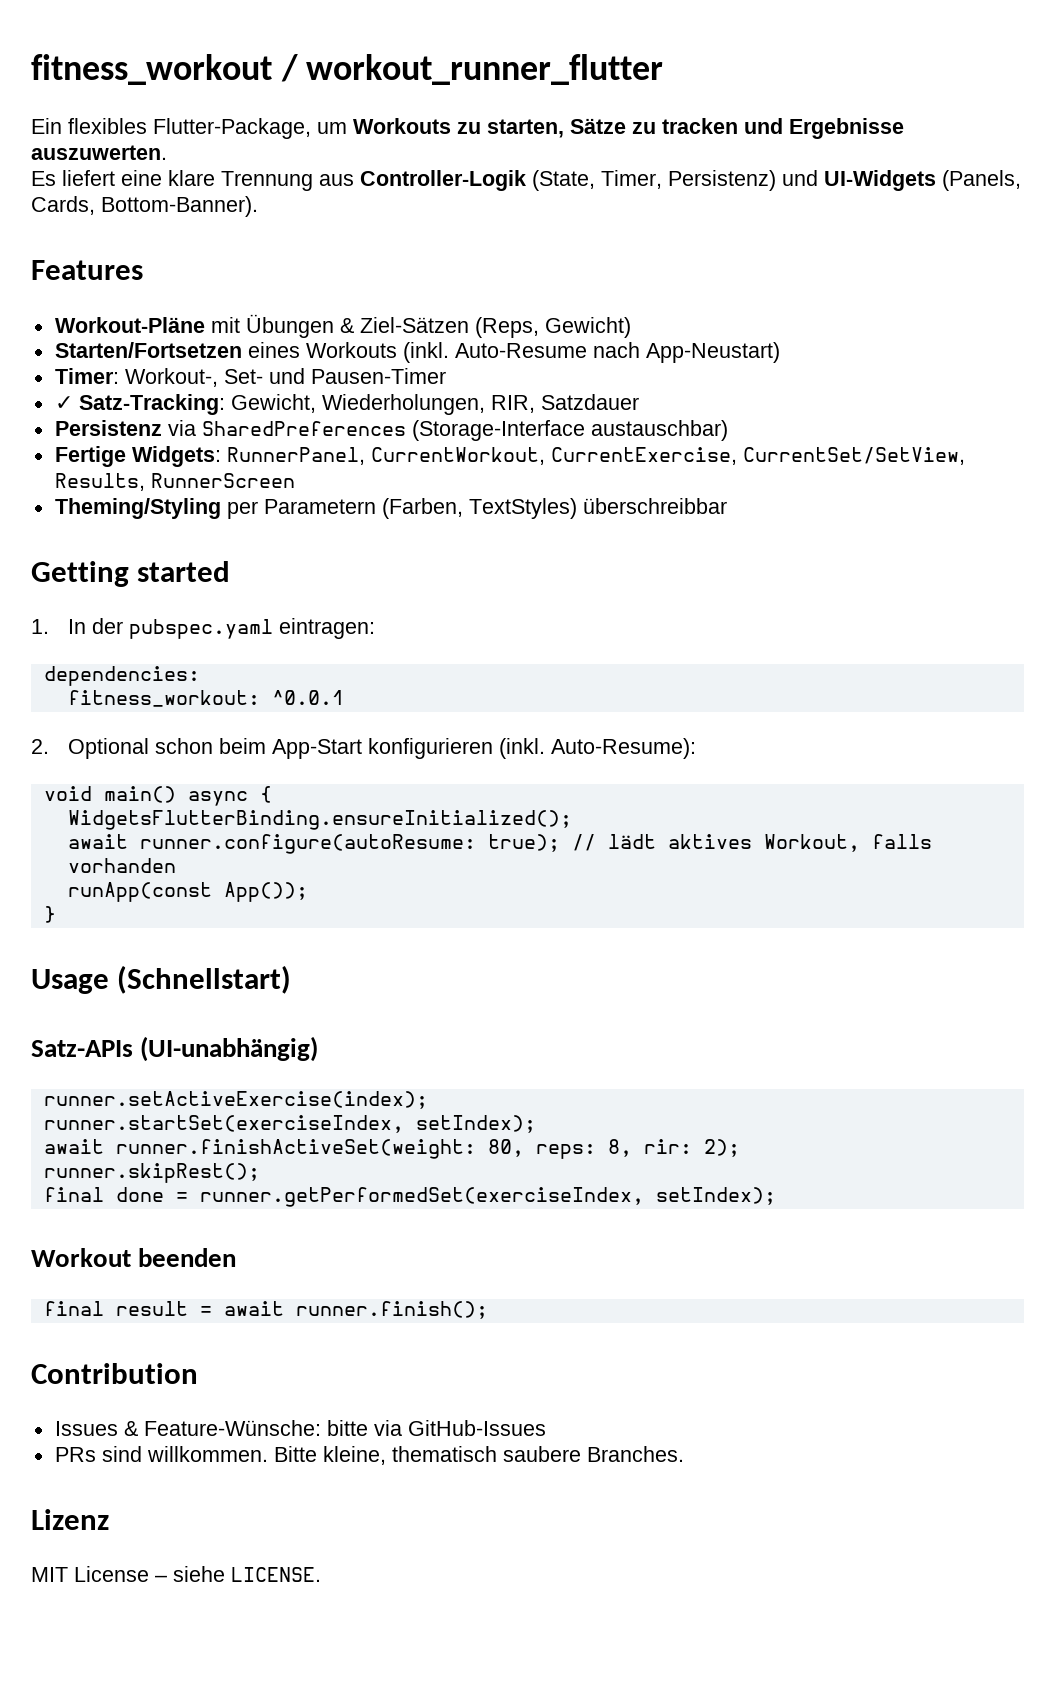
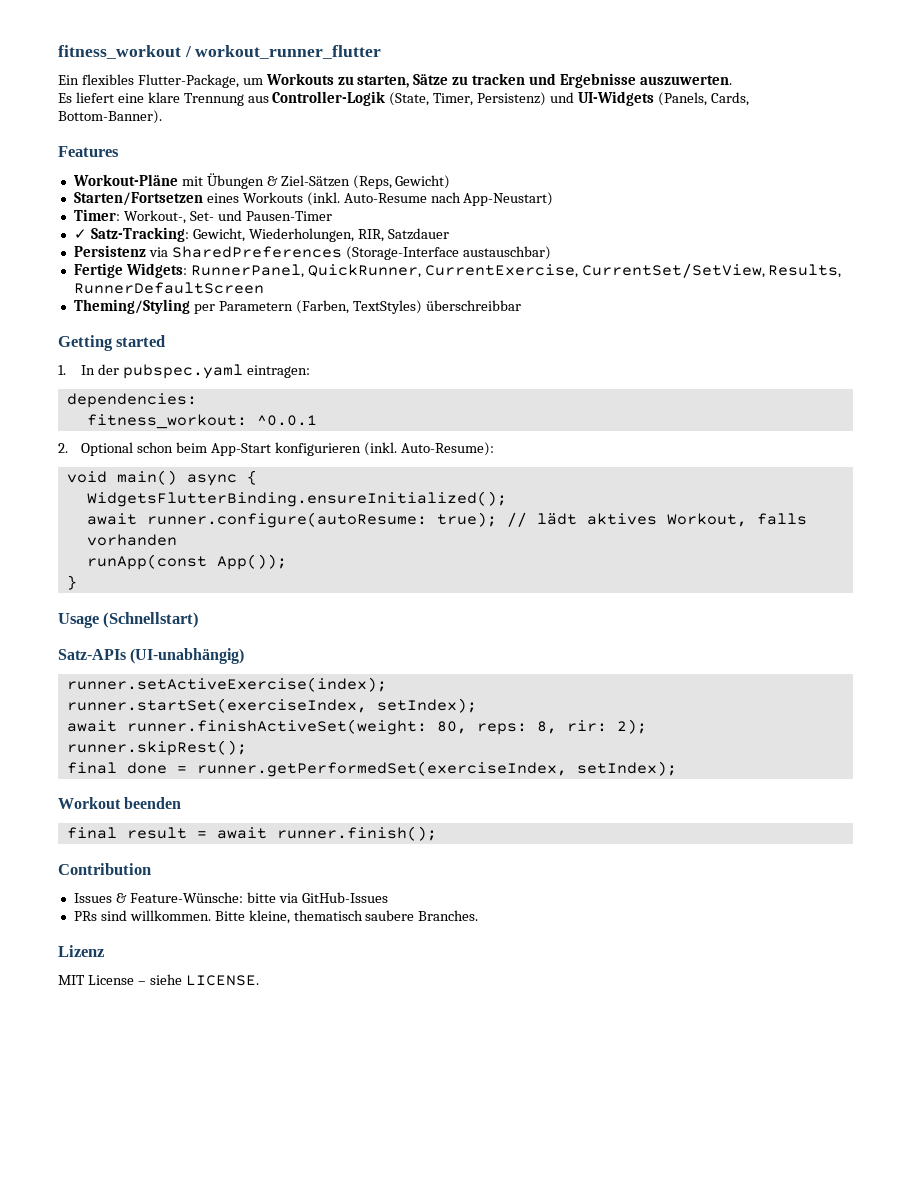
- Fertige Widgets: RunnerPanel, CurrentWorkout, CurrentExercise, CurrentSet/SetView, Results, RunnerScreen
+ Fertige Widgets: RunnerPanel, QuickRunner, CurrentExercise, CurrentSet/SetView, Results, RunnerDefaultScreen

